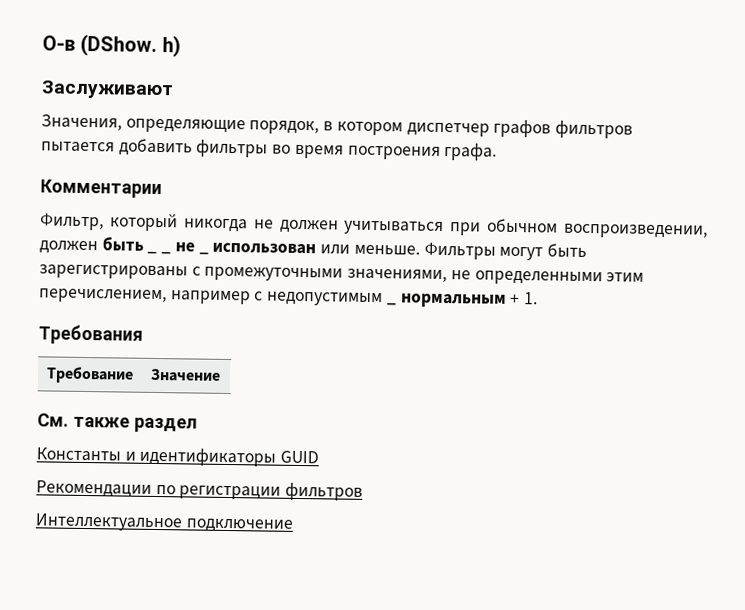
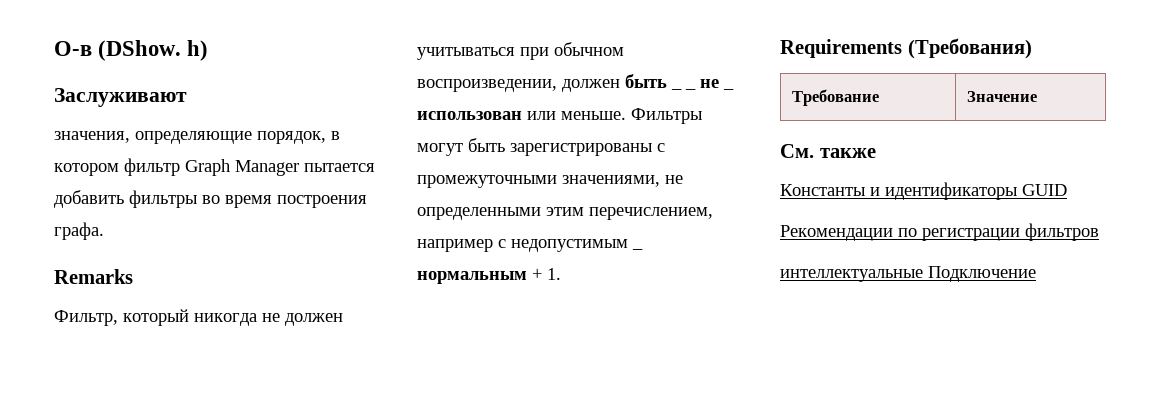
- Значения, определяющие порядок, в котором диспетчер графов фильтров пытается добавить фильтры во время построения графа.
+ значения, определяющие порядок, в котором фильтр Graph Manager пытается добавить фильтры во время построения графа.
- Комментарии
+ Remarks
- Требования
+ Requirements (Требования)
- См. также раздел
+ См. также
- Интеллектуальное подключение
+ интеллектуальные Подключение

